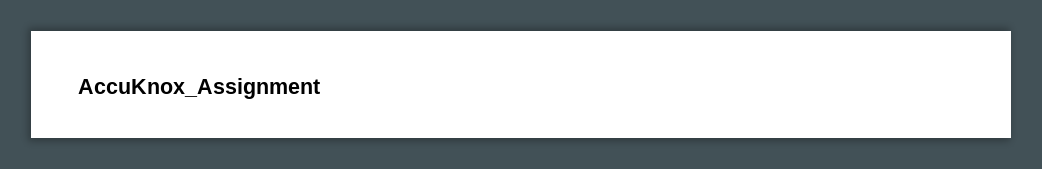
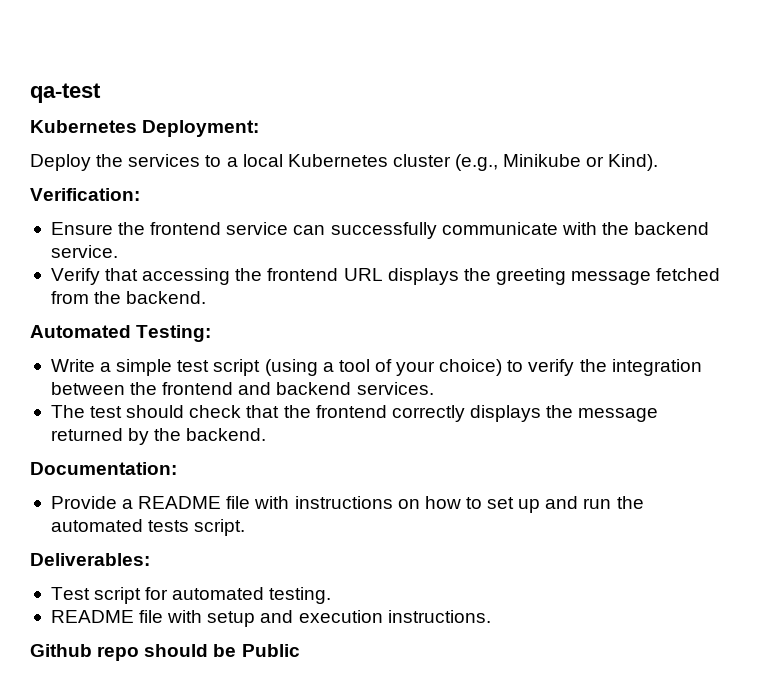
- AccuKnox_Assignment
+ qa-test
+ Kubernetes Deployment:
+ Deploy the services to a local Kubernetes cluster (e.g., Minikube or Kind).
+ Verification:
+ Ensure the frontend service can successfully communicate with the backend service.
+ Verify that accessing the frontend URL displays the greeting message fetched from the backend.
+ Automated Testing:
+ Write a simple test script (using a tool of your choice) to verify the integration between the frontend and backend services.
+ The test should check that the frontend correctly displays the message returned by the backend.
+ Documentation:
+ Provide a README file with instructions on how to set up and run the automated tests script.
+ Deliverables:
+ Test script for automated testing.
+ README file with setup and execution instructions.
+ Github repo should be Public

